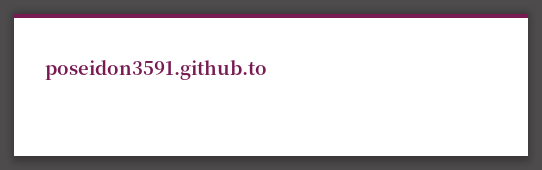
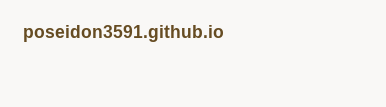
- poseidon3591.github.to
+ poseidon3591.github.io

